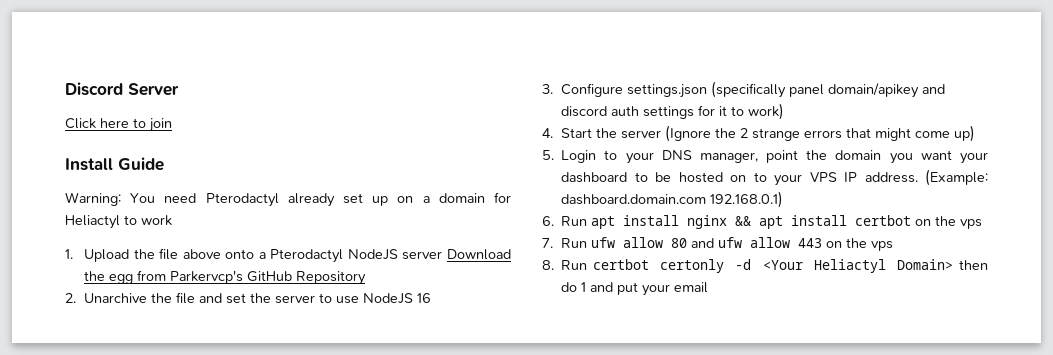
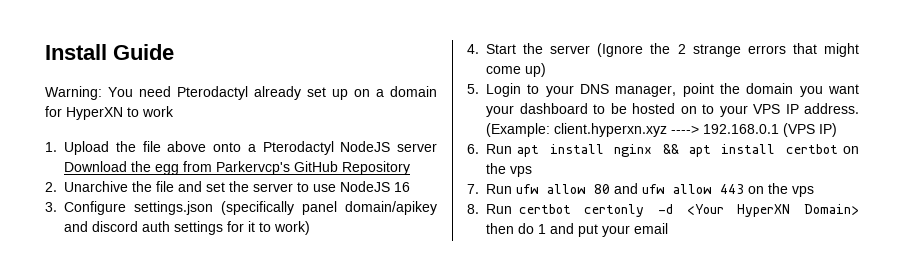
- Discord Server
- Click here to join
- Warning: You need Pterodactyl already set up on a domain for Heliactyl to work
+ Warning: You need Pterodactyl already set up on a domain for HyperXN to work
- (Example: dashboard.domain.com 192.168.0.1)
+ (Example: client.hyperxn.xyz ----> 192.168.0.1 (VPS IP)
- 8. Run certbot certonly -d <Your Heliactyl Domain> then do 1 and put your email
+ 8. Run certbot certonly -d <Your HyperXN Domain> then do 1 and put your email

